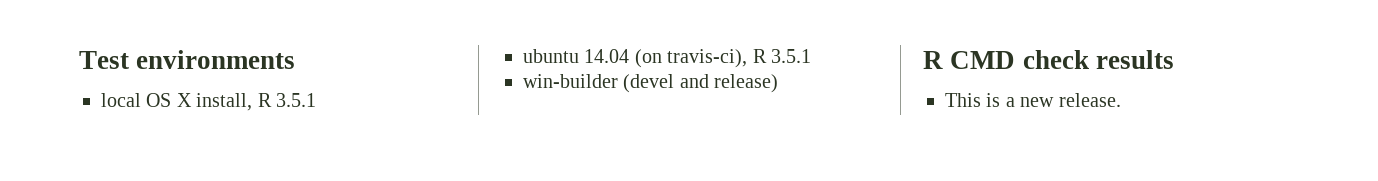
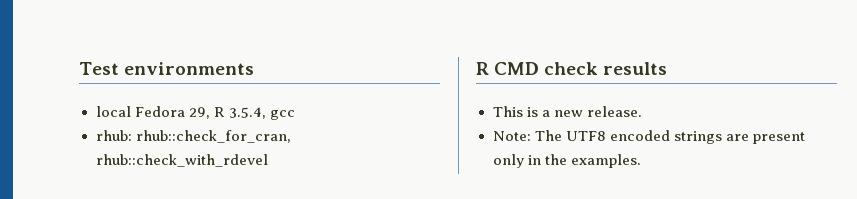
- local OS X install, R 3.5.1
- ubuntu 14.04 (on travis-ci), R 3.5.1
- win-builder (devel and release)
+ local Fedora 29, R 3.5.4, gcc
+ rhub: rhub::check_for_cran, rhub::check_with_rdevel
+ Note: The UTF8 encoded strings are present only in the examples.

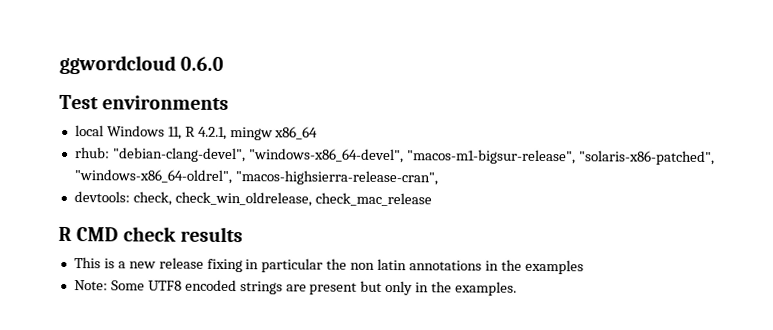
+ ggwordcloud 0.6.0
- local Fedora 29, R 3.5.4, gcc
- rhub: rhub::check_for_cran, rhub::check_with_rdevel
+ local Windows 11, R 4.2.1, mingw x86_64
+ rhub: "debian-clang-devel", "windows-x86_64-devel", "macos-m1-bigsur-release", "solaris-x86-patched", "windows-x86_64-oldrel", "macos-highsierra-release-cran",
+ devtools: check, check_win_oldrelease, check_mac_release
- This is a new release.
+ This is a new release fixing in particular the non latin annotations in the examples
- Note: The UTF8 encoded strings are present only in the examples.
+ Note: Some UTF8 encoded strings are present but only in the examples.

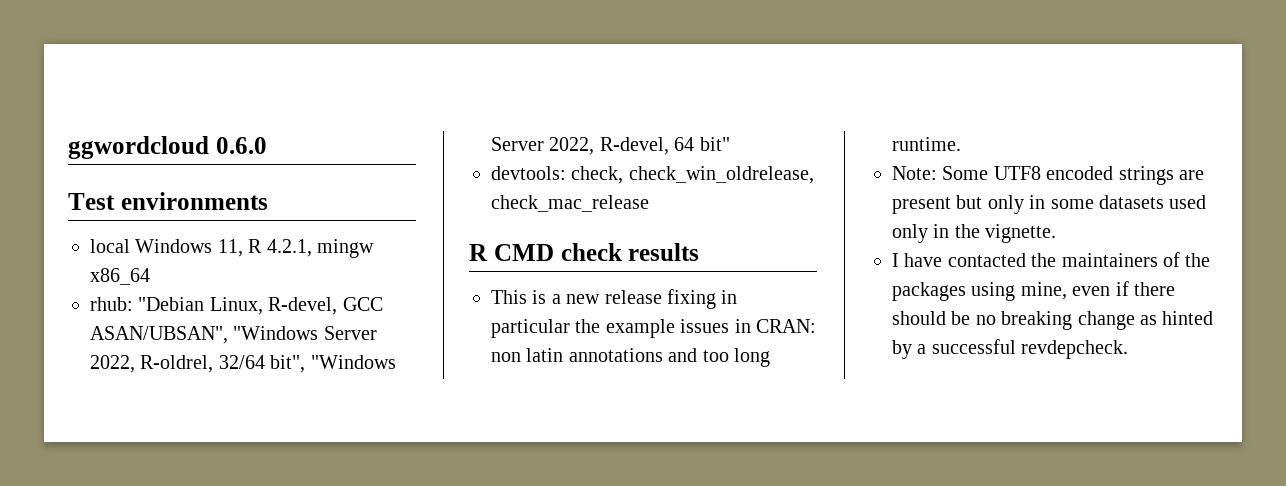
- rhub: "debian-clang-devel", "windows-x86_64-devel", "macos-m1-bigsur-release", "solaris-x86-patched", "windows-x86_64-oldrel", "macos-highsierra-release-cran",
+ rhub: "Debian Linux, R-devel, GCC ASAN/UBSAN", "Windows Server 2022, R-oldrel, 32/64 bit", "Windows Server 2022, R-devel, 64 bit"
- This is a new release fixing in particular the non latin annotations in the examples
+ This is a new release fixing in particular the example issues in CRAN: non latin annotations and too long runtime.
- Note: Some UTF8 encoded strings are present but only in the examples.
+ Note: Some UTF8 encoded strings are present but only in some datasets used only in the vignette.
+ I have contacted the maintainers of the packages using mine, even if there should be no breaking change as hinted by a successful revdepcheck.

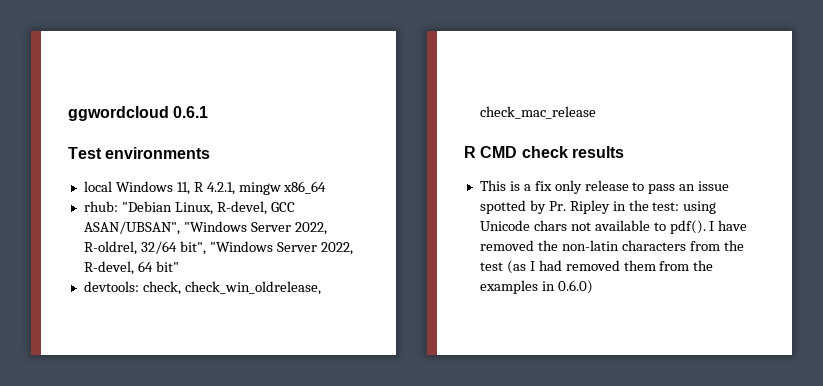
- ggwordcloud 0.6.0
+ ggwordcloud 0.6.1
- This is a new release fixing in particular the example issues in CRAN: non latin annotations and too long runtime.
- Note: Some UTF8 encoded strings are present but only in some datasets used only in the vignette.
- I have contacted the maintainers of the packages using mine, even if there should be no breaking change as hinted by a successful revdepcheck.
+ This is a fix only release to pass an issue spotted by Pr. Ripley in the test: using Unicode chars not available to pdf(). I have removed the non-latin characters from the test (as I had removed them from the examples in 0.6.0)

